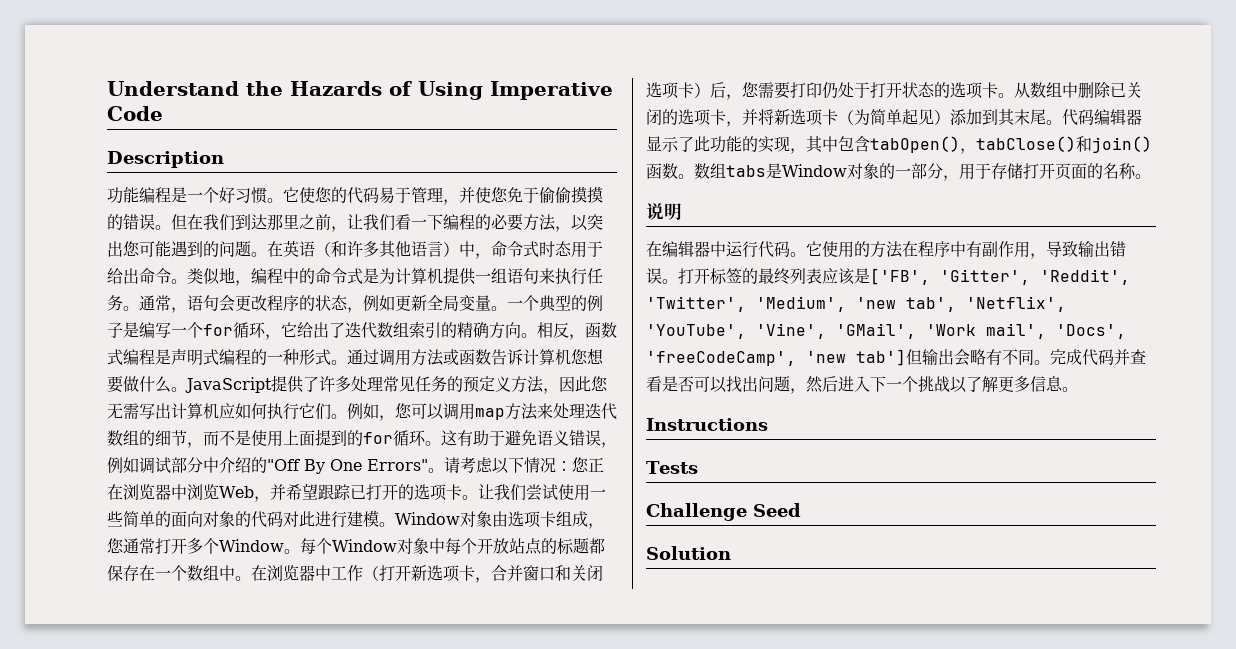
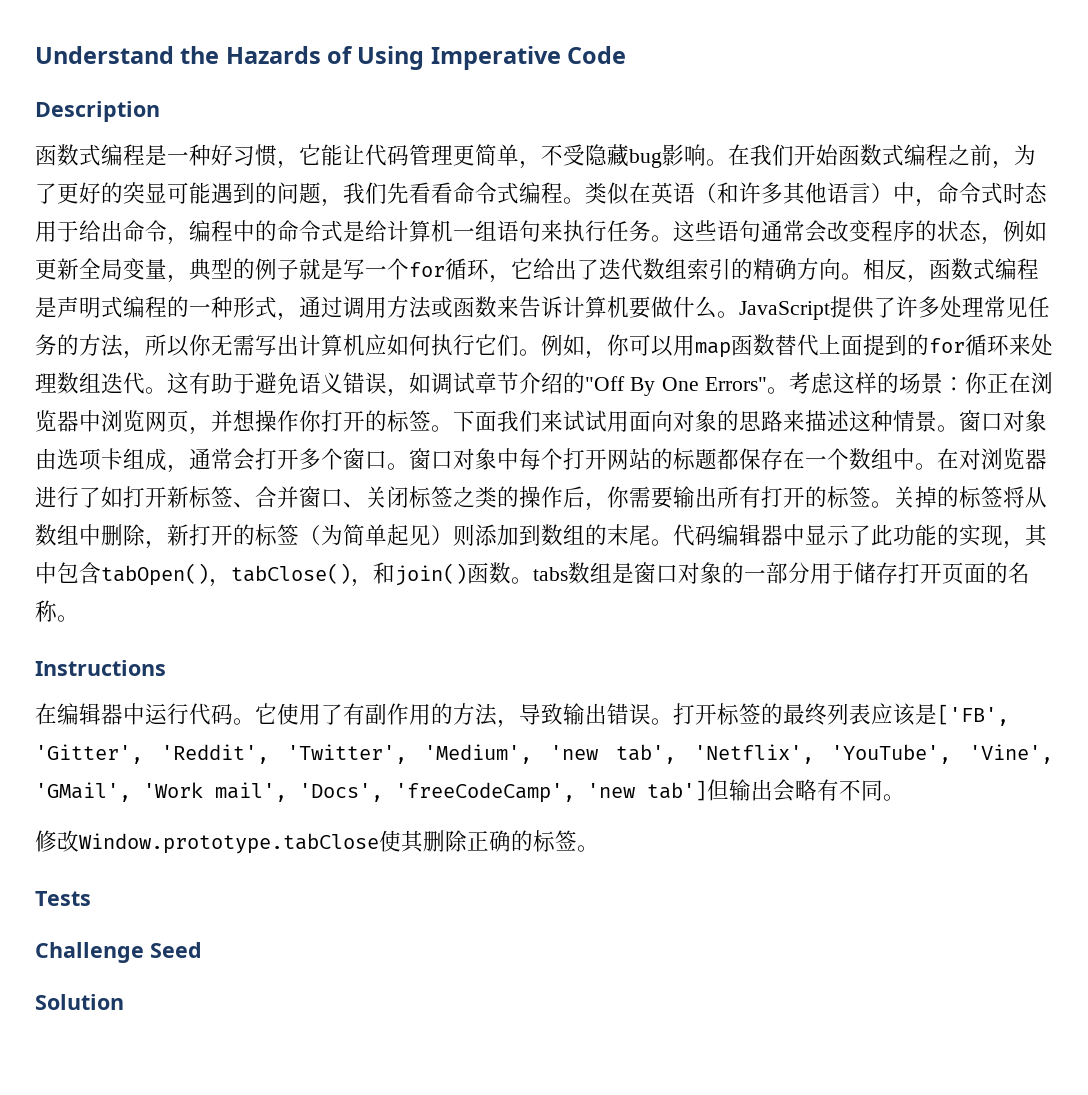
- 功能编程是一个好习惯。它使您的代码易于管理，并使您免于偷偷摸摸的错误。但在我们到达那里之前，让我们看一下编程的必要方法，以突出您可能遇到的问题。在英语（和许多其他语言）中，命令式时态用于给出命令。类似地，编程中的命令式是为计算机提供一组语句来执行任务。
+ 函数式编程是一种好习惯，它能让代码管理更简单，不受隐藏bug影响。在我们开始函数式编程之前，为了更好的突显可能遇到的问题，我们先看看命令式编程。类似在英语（和许多其他语言）中，命令式时态用于给出命令，编程中的命令式是给计算机一组语句来执行任务。
- 通常，语句会更改程序的状态，例如更新全局变量。一个典型的例子是编写一个for循环，它给出了迭代数组索引的精确方向。
+ 这些语句通常会改变程序的状态，例如更新全局变量，典型的例子就是写一个for循环，它给出了迭代数组索引的精确方向。
- 相反，函数式编程是声明式编程的一种形式。通过调用方法或函数告诉计算机您想要做什么。
+ 相反，函数式编程是声明式编程的一种形式，通过调用方法或函数来告诉计算机要做什么。
- JavaScript提供了许多处理常见任务的预定义方法，因此您无需写出计算机应如何执行它们。
+ JavaScript提供了许多处理常见任务的方法，所以你无需写出计算机应如何执行它们。
- 例如，您可以调用map方法来处理迭代数组的细节，而不是使用上面提到的for循环。
+ 例如，你可以用map函数替代上面提到的for循环来处理数组迭代。
- 这有助于避免语义错误，例如调试部分中介绍的"Off By One Errors"。
+ 这有助于避免语义错误，如调试章节介绍的"Off By One Errors"。
- 请考虑以下情况：您正在浏览器中浏览Web，并希望跟踪已打开的选项卡。让我们尝试使用一些简单的面向对象的代码对此进行建模。Window对象由选项卡组成，您通常打开多个Window。每个Window对象中每个开放站点的标题都保存在一个数组中。
+ 考虑这样的场景：你正在浏览器中浏览网页，并想操作你打开的标签。下面我们来试试用面向对象的思路来描述这种情景。窗口对象由选项卡组成，通常会打开多个窗口。窗口对象中每个打开网站的标题都保存在一个数组中。
- 在浏览器中工作（打开新选项卡，合并窗口和关闭选项卡）后，您需要打印仍处于打开状态的选项卡。从数组中删除已关闭的选项卡，并将新选项卡（为简单起见）添加到其末尾。
+ 在对浏览器进行了如打开新标签、合并窗口、关闭标签之类的操作后，你需要输出所有打开的标签。关掉的标签将从数组中删除，新打开的标签（为简单起见）则添加到数组的末尾。
- 代码编辑器显示了此功能的实现，其中包含tabOpen()，tabClose()和join()函数。数组tabs是Window对象的一部分，用于存储打开页面的名称。
+ 代码编辑器中显示了此功能的实现，其中包含tabOpen()，tabClose()，和join()函数。tabs数组是窗口对象的一部分用于储存打开页面的名称。
- 说明
+ Instructions
- 它使用的方法在程序中有副作用，导致输出错误。
+ 它使用了有副作用的方法，导致输出错误。
- 打开标签的最终列表应该是['FB', 'Gitter', 'Reddit', 'Twitter', 'Medium', 'new tab', 'Netflix', 'YouTube', 'Vine', 'GMail', 'Work mail', 'Docs', 'freeCodeCamp', 'new tab']但输出会略有不同。完成代码并查看是否可以找出问题，然后进入下一个挑战以了解更多信息。
- Instructions
+ 打开标签的最终列表应该是['FB', 'Gitter', 'Reddit', 'Twitter', 'Medium', 'new tab', 'Netflix', 'YouTube', 'Vine', 'GMail', 'Work mail', 'Docs', 'freeCodeCamp', 'new tab']但输出会略有不同。
+ 修改Window.prototype.tabClose使其删除正确的标签。

